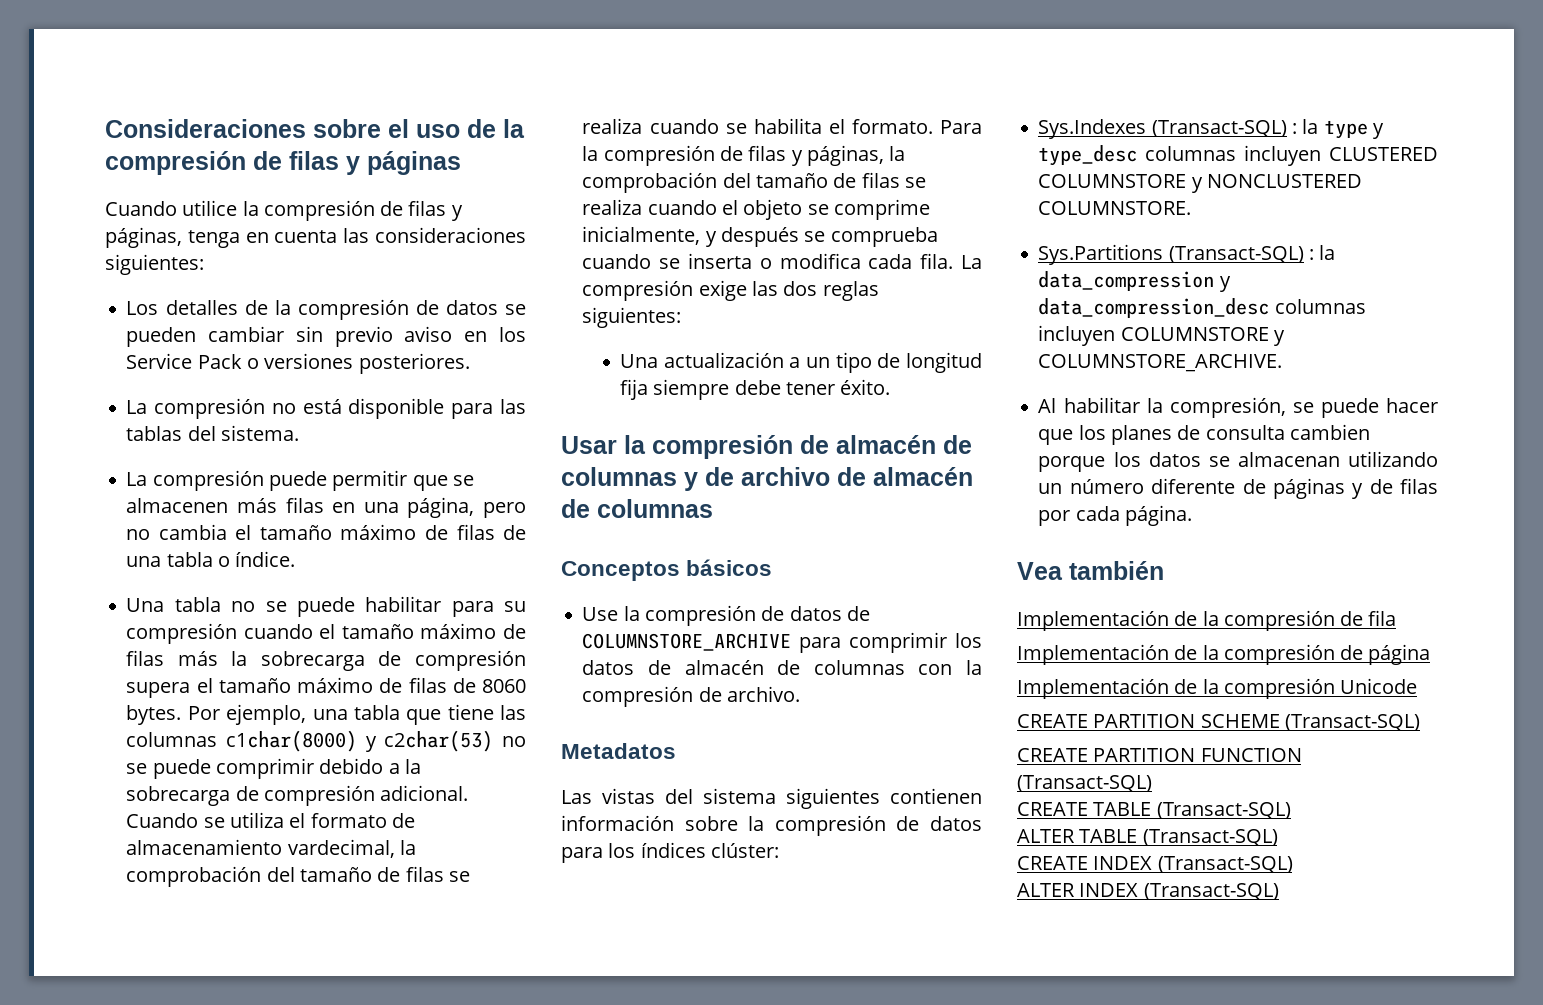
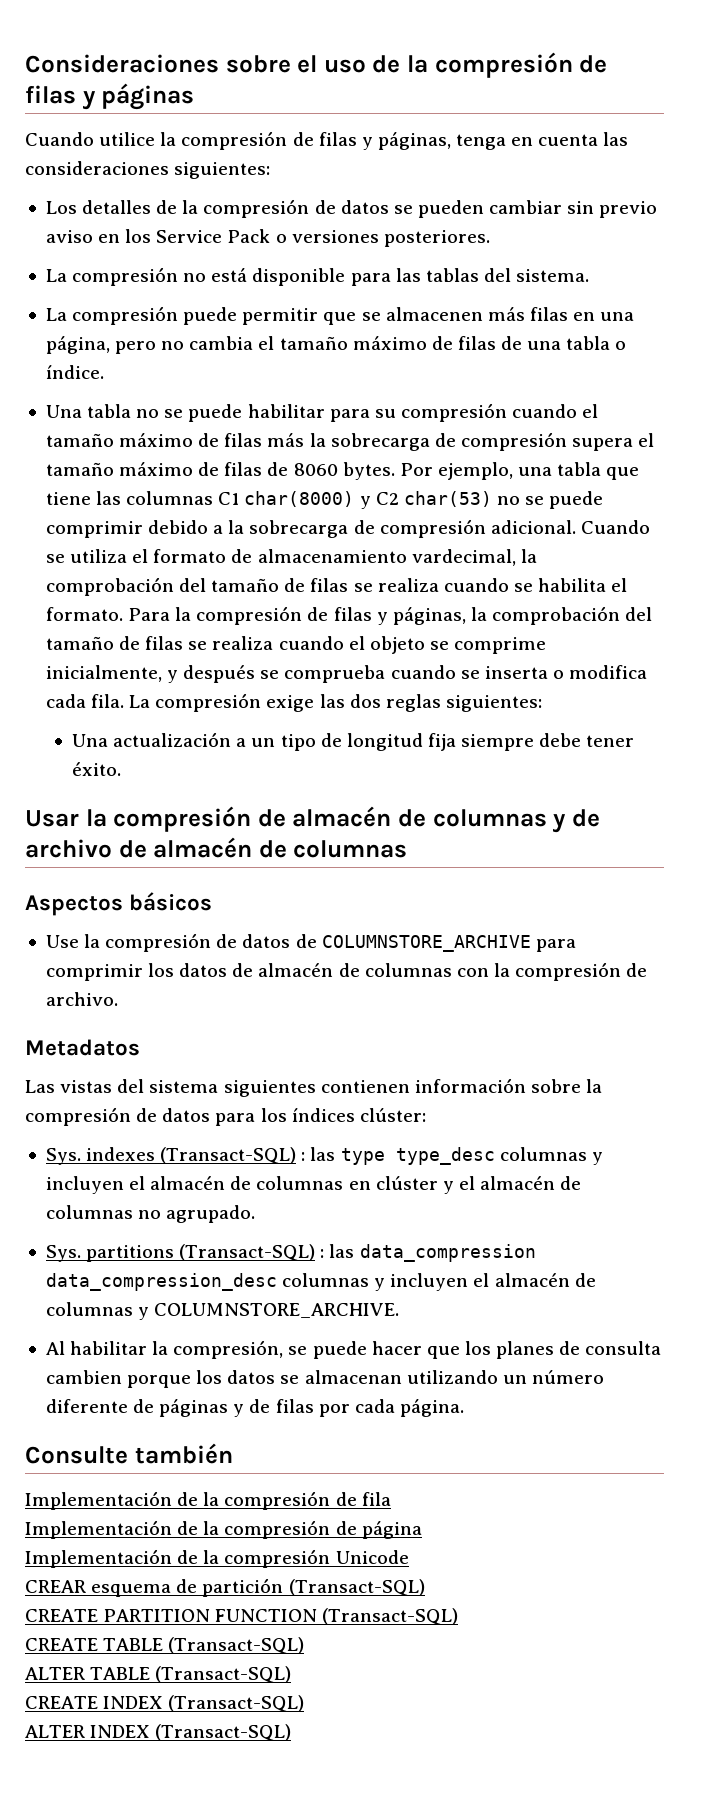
- Por ejemplo, una tabla que tiene las columnas c1char(8000) y c2char(53) no se puede comprimir debido a la sobrecarga de compresión adicional.
+ Por ejemplo, una tabla que tiene las columnas C1 char(8000) y C2 char(53) no se puede comprimir debido a la sobrecarga de compresión adicional.
- Conceptos básicos
+ Aspectos básicos
- Sys.Indexes (Transact-SQL) : la type y type_desc columnas incluyen CLUSTERED COLUMNSTORE y NONCLUSTERED COLUMNSTORE.
- Sys.Partitions (Transact-SQL) : la data_compression y data_compression_desc columnas incluyen COLUMNSTORE y COLUMNSTORE_ARCHIVE.
+ Sys. indexes (Transact-SQL) : las type type_desc columnas y incluyen el almacén de columnas en clúster y el almacén de columnas no agrupado.
+ Sys. partitions (Transact-SQL) : las data_compression data_compression_desc columnas y incluyen el almacén de columnas y COLUMNSTORE_ARCHIVE.
- Vea también
+ Consulte también
- CREATE PARTITION SCHEME (Transact-SQL)
+ CREAR esquema de partición (Transact-SQL)

